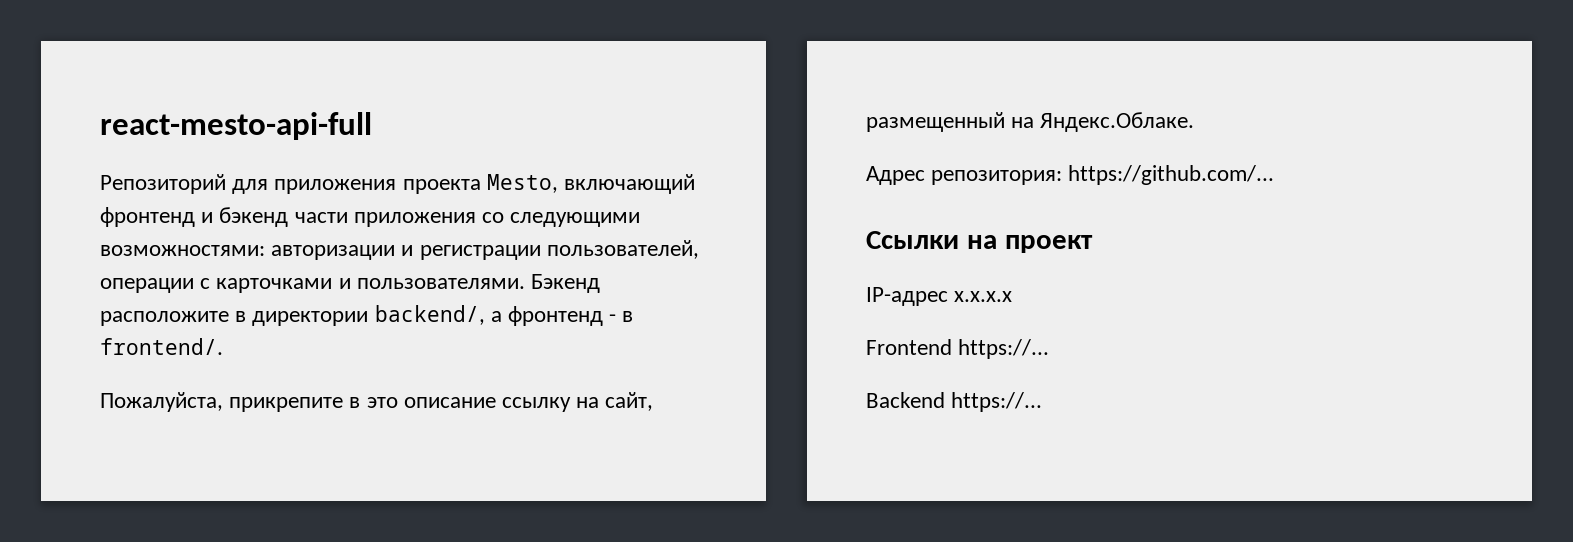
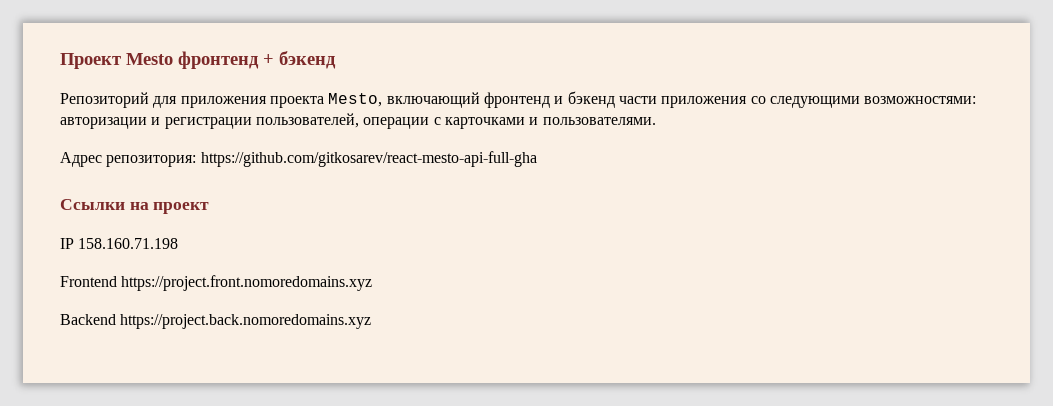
- react-mesto-api-full
+ Проект Mesto фронтенд + бэкенд
- Бэкенд расположите в директории backend/, а фронтенд - в frontend/.
- Пожалуйста, прикрепите в это описание ссылку на сайт, размещенный на Яндекс.Облаке.
- Адрес репозитория: https://github.com/...
+ Адрес репозитория: https://github.com/gitkosarev/react-mesto-api-full-gha
- IP-адрес x.x.x.x
+ IP 158.160.71.198
- Frontend https://...
+ Frontend https://project.front.nomoredomains.xyz
- Backend https://...
+ Backend https://project.back.nomoredomains.xyz

